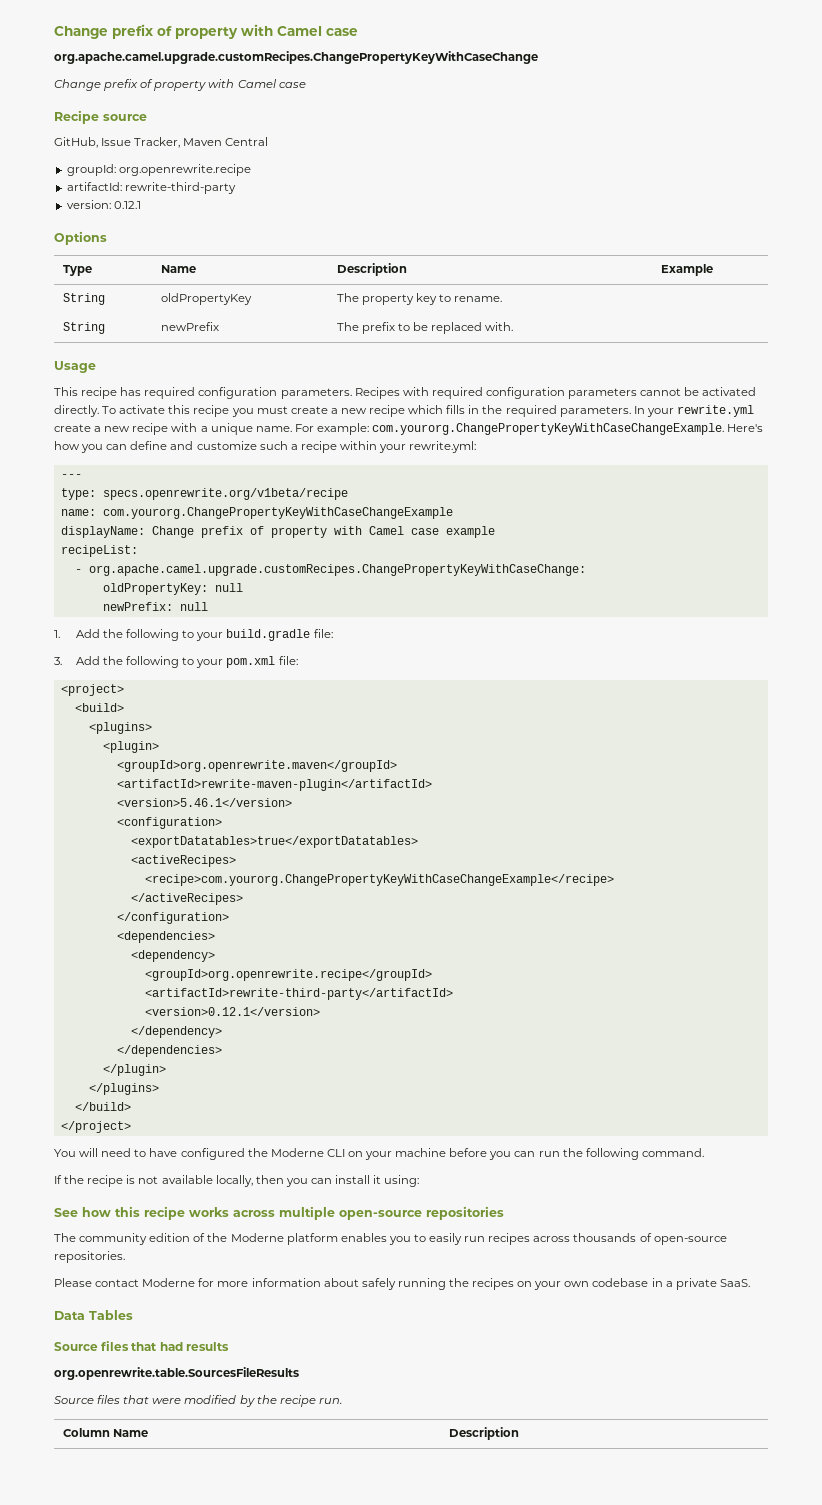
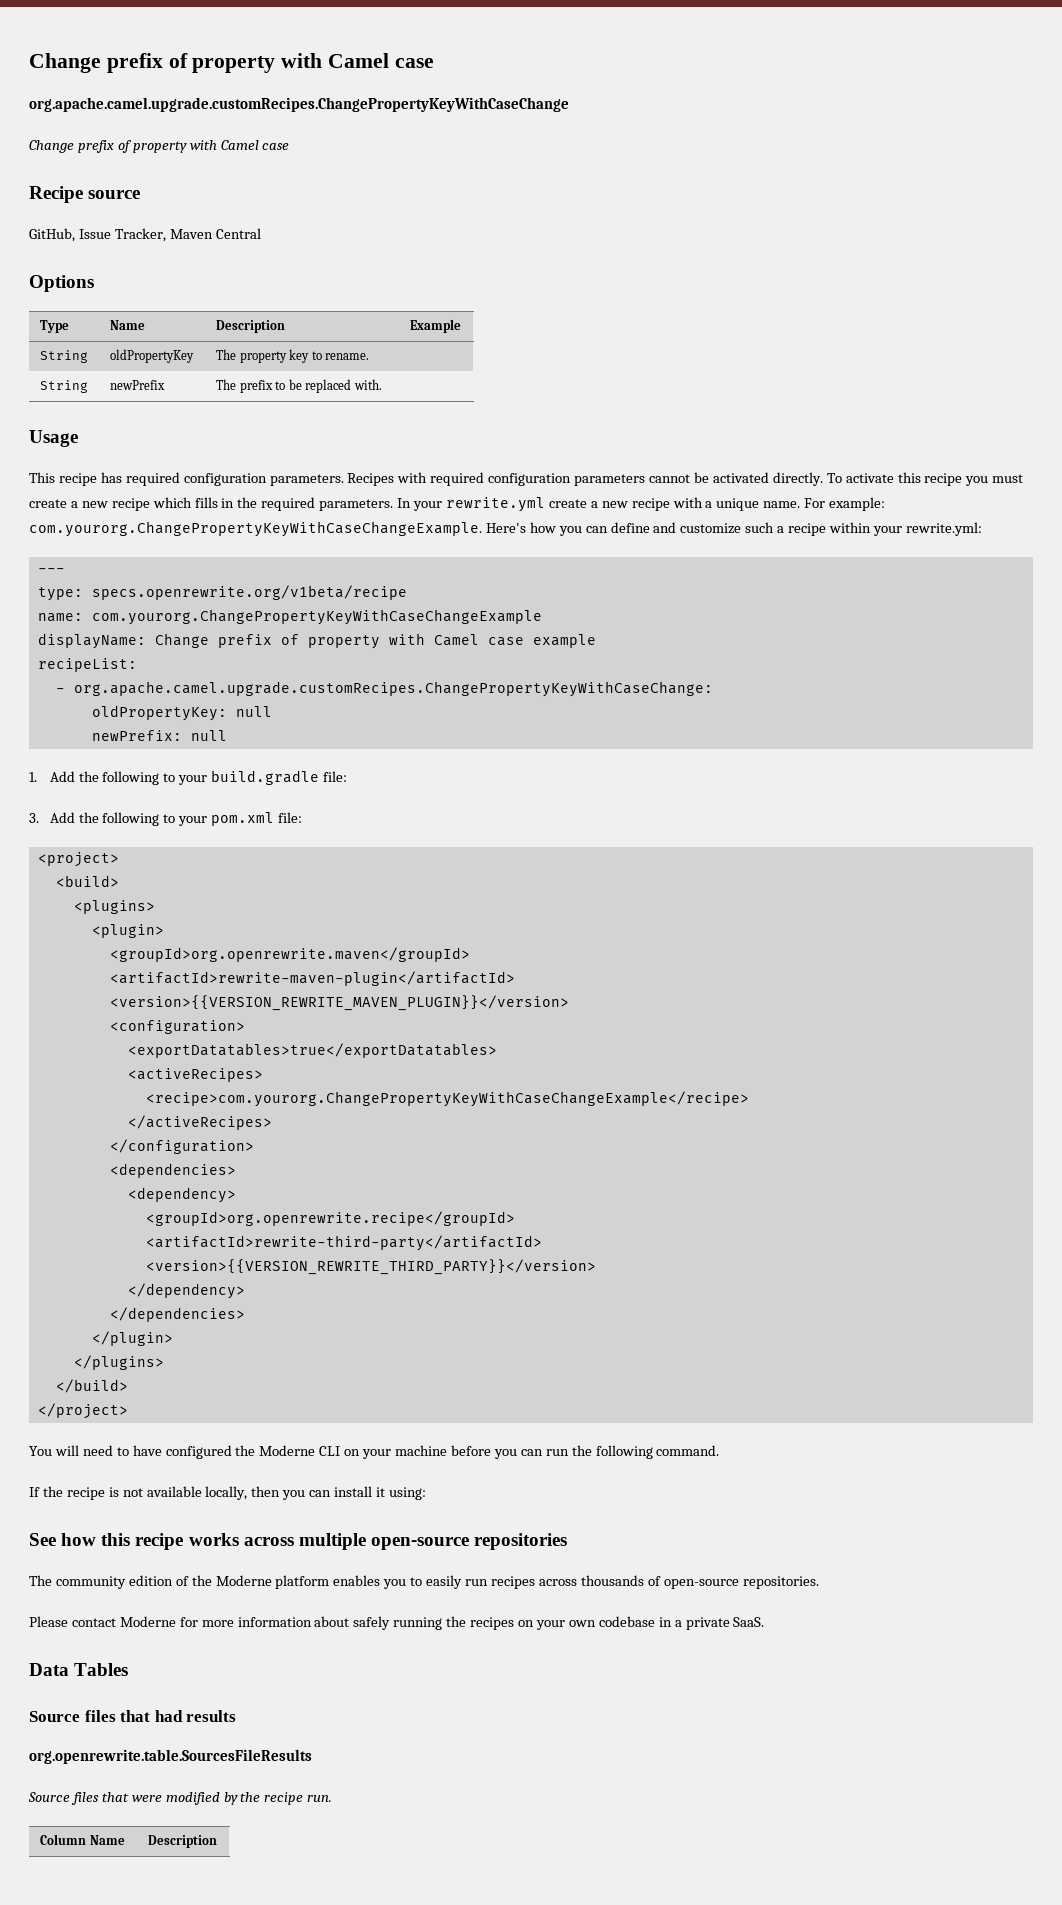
- groupId: org.openrewrite.recipe
- artifactId: rewrite-third-party
- version: 0.12.1
- <version>5.46.1</version>
+ <version>{{VERSION_REWRITE_MAVEN_PLUGIN}}</version>
- <version>0.12.1</version>
+ <version>{{VERSION_REWRITE_THIRD_PARTY}}</version>

